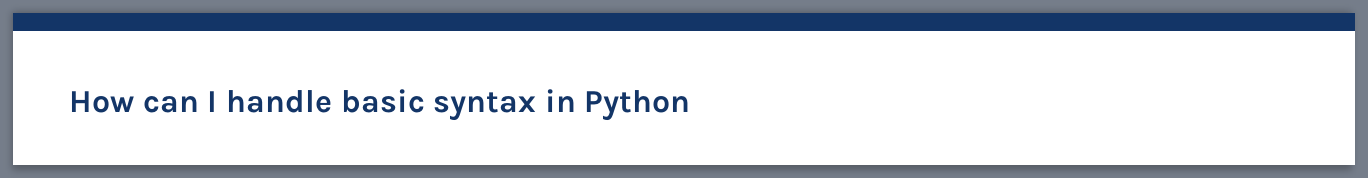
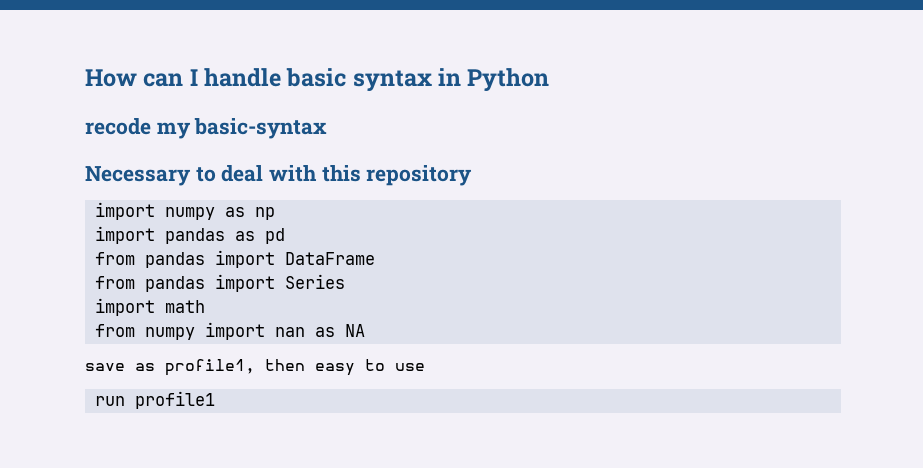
+ recode my basic-syntax
+ Necessary to deal with this repository
+ import numpy as np
+ import pandas as pd
+ from pandas import DataFrame
+ from pandas import Series
+ import math
+ from numpy import nan as NA
+ save as profile1, then easy to use
+ run profile1

